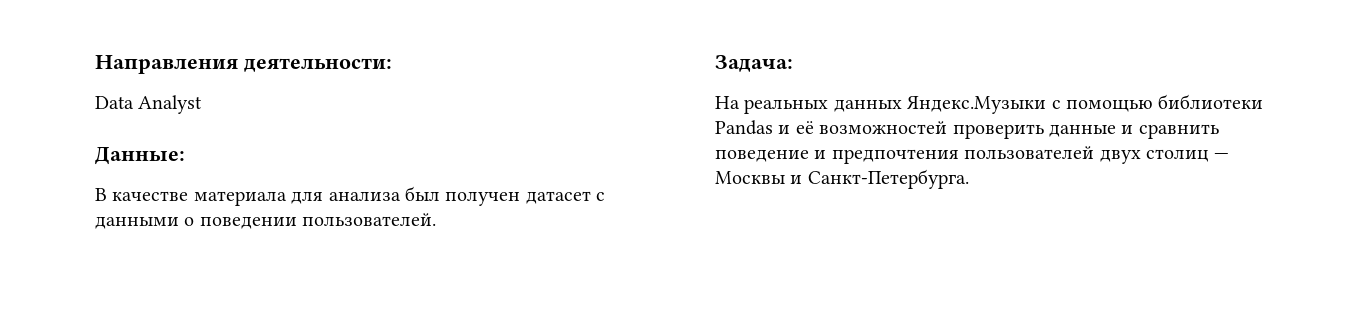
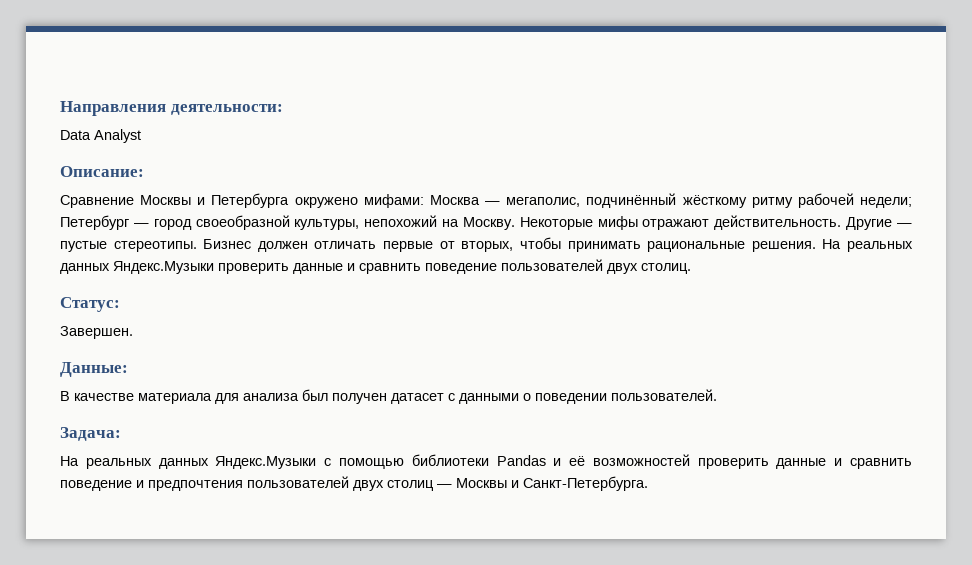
+ Описание:
+ Сравнение Москвы и Петербурга окружено мифами: Москва — мегаполис, подчинённый жёсткому ритму рабочей недели; Петербург — город своеобразной культуры, непохожий на Москву. Некоторые мифы отражают действительность. Другие — пустые стереотипы. Бизнес должен отличать первые от вторых, чтобы принимать рациональные решения. На реальных данных Яндекс.Музыки проверить данные и сравнить поведение пользователей двух столиц.
+ Статус:
+ Завершен.

